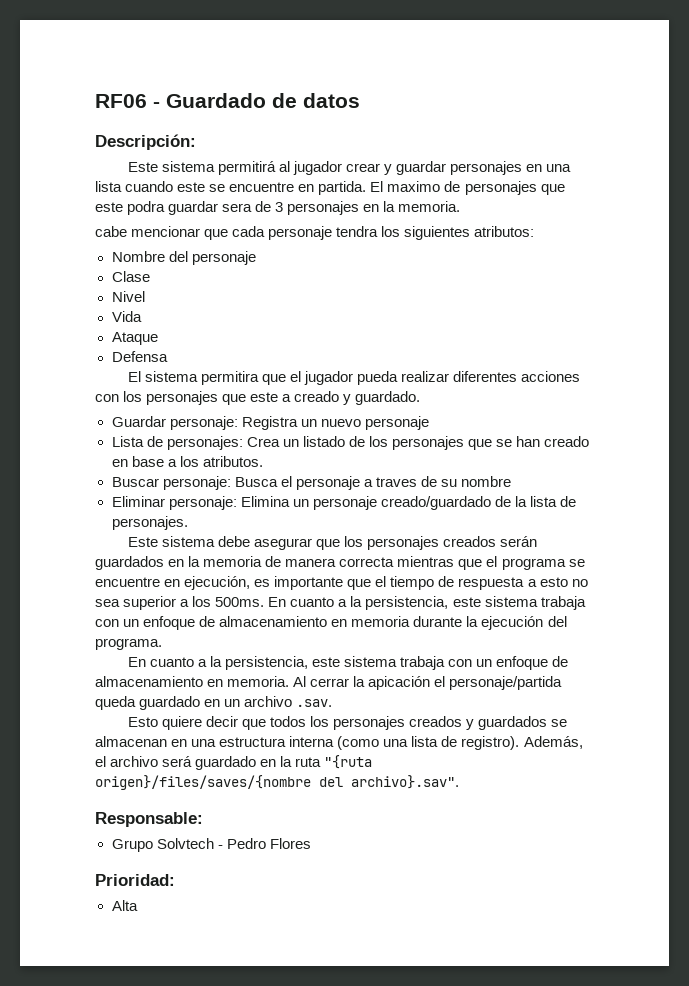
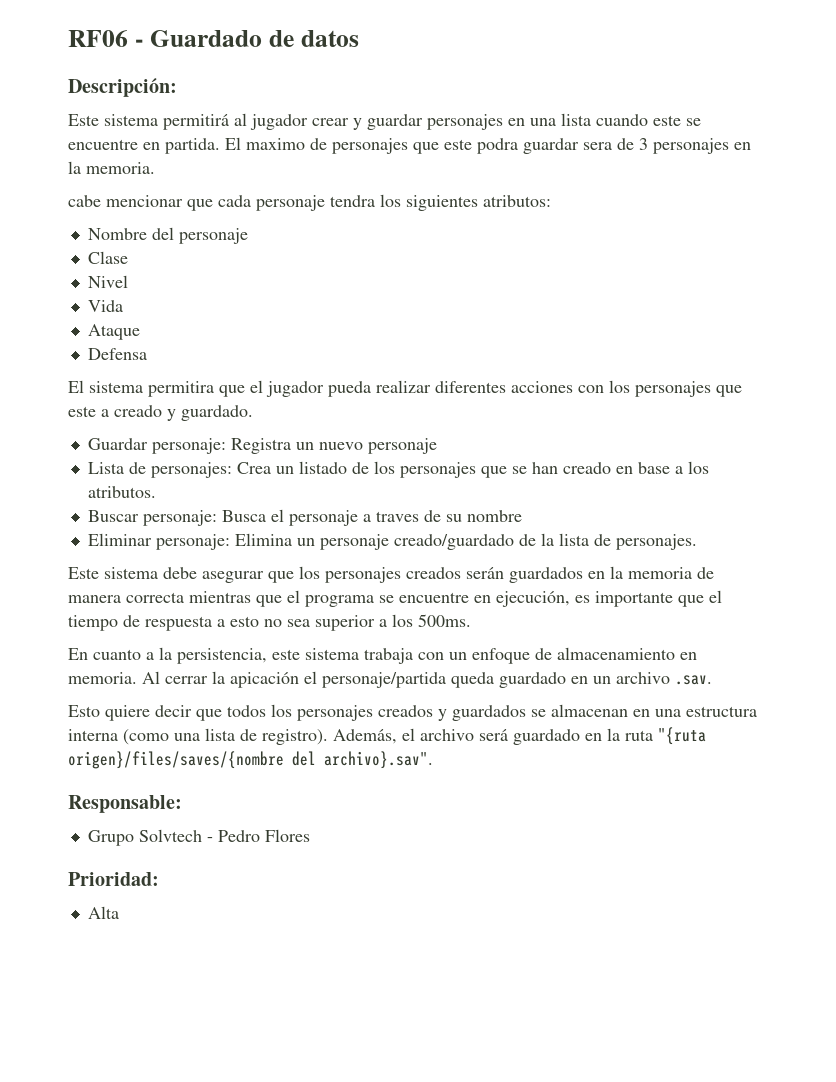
- En cuanto a la persistencia, este sistema trabaja con un enfoque de almacenamiento en memoria durante la ejecución del programa.

